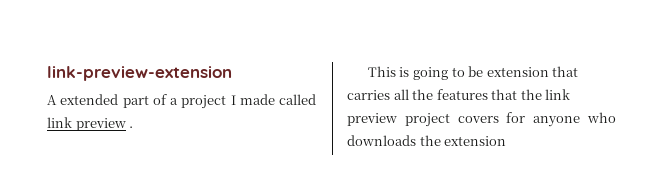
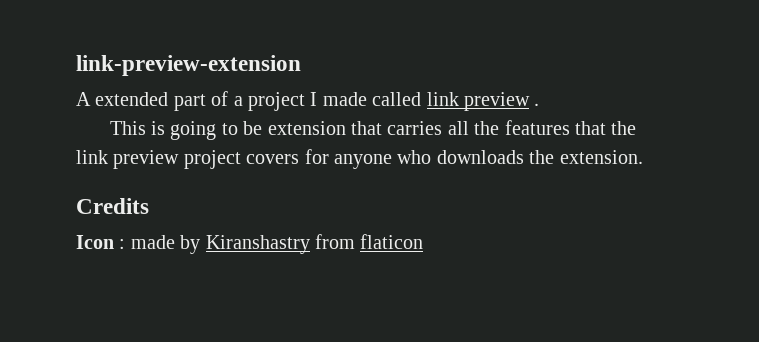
- This is going to be extension that carries all the features that the link preview project covers for anyone who downloads the extension
+ This is going to be extension that carries all the features that the link preview project covers for anyone who downloads the extension.
+ Credits
+ Icon : made by Kiranshastry from flaticon

